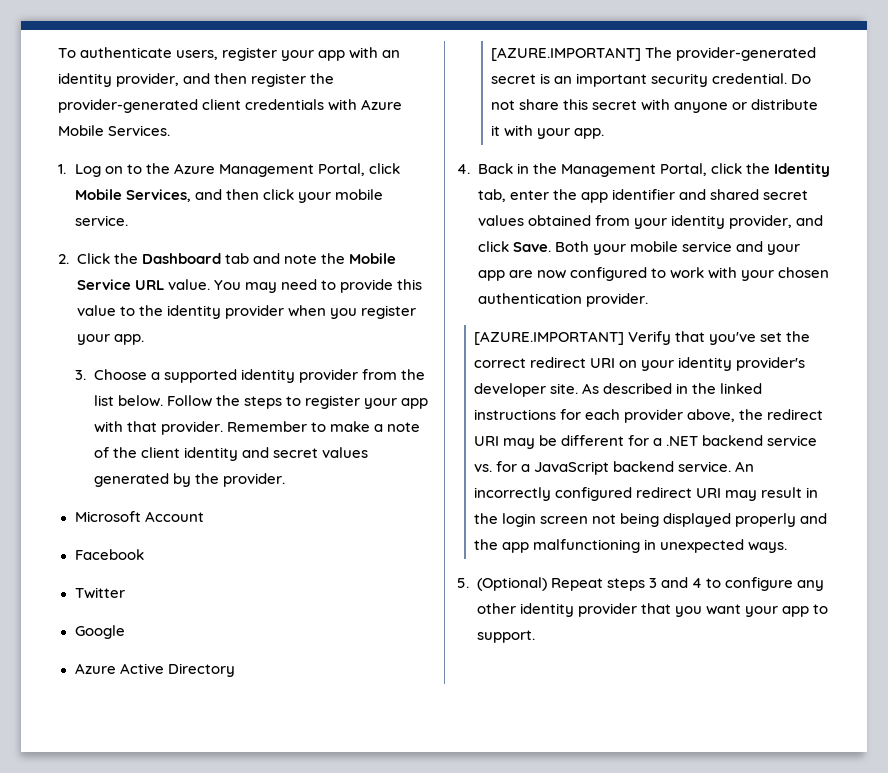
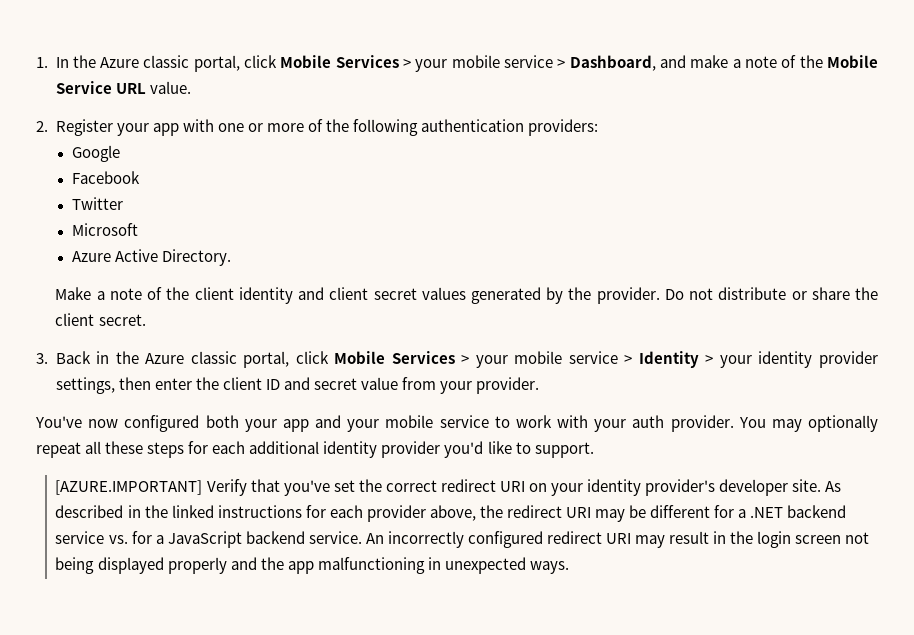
- To authenticate users, register your app with an identity provider, and then register the provider-generated client credentials with Azure Mobile Services.
- 1. Log on to the Azure Management Portal, click Mobile Services, and then click your mobile service.
- 2. Click the Dashboard tab and note the Mobile Service URL value. You may need to provide this value to the identity provider when you register your app.
- 3. Choose a supported identity provider from the list below. Follow the steps to register your app with that provider. Remember to make a note of the client identity and secret values generated by the provider.
- Microsoft Account
+ 1. In the Azure classic portal, click Mobile Services > your mobile service > Dashboard, and make a note of the Mobile Service URL value.
+ 2. Register your app with one or more of the following authentication providers:
+ Google
  Facebook
  Twitter
- Google
- Azure Active Directory
- [AZURE.IMPORTANT] The provider-generated secret is an important security credential. Do not share this secret with anyone or distribute it with your app.
- 4. Back in the Management Portal, click the Identity tab, enter the app identifier and shared secret values obtained from your identity provider, and click Save. Both your mobile service and your app are now configured to work with your chosen authentication provider.
+ Microsoft
+ Azure Active Directory.
+ Make a note of the client identity and client secret values generated by the provider. Do not distribute or share the client secret.
+ 3. Back in the Azure classic portal, click Mobile Services > your mobile service > Identity > your identity provider settings, then enter the client ID and secret value from your provider.
+ You've now configured both your app and your mobile service to work with your auth provider. You may optionally repeat all these steps for each additional identity provider you'd like to support.
- 5. (Optional) Repeat steps 3 and 4 to configure any other identity provider that you want your app to support.

